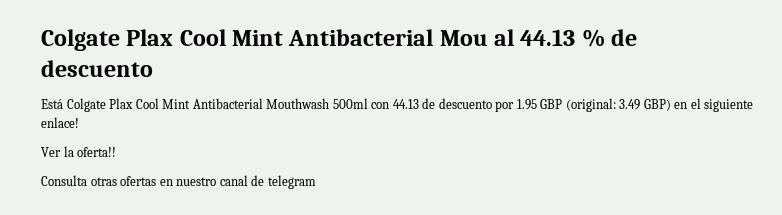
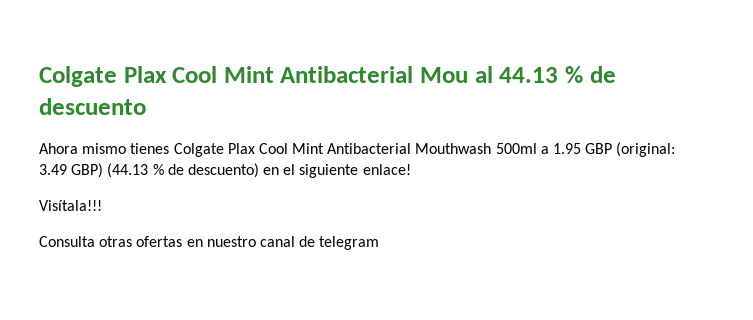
- Está Colgate Plax Cool Mint Antibacterial Mouthwash 500ml con 44.13 de descuento por 1.95 GBP (original: 3.49 GBP) en el siguiente enlace!
+ Ahora mismo tienes Colgate Plax Cool Mint Antibacterial Mouthwash 500ml a 1.95 GBP (original: 3.49 GBP) (44.13 % de descuento) en el siguiente enlace!
- Ver la oferta!!
+ Visítala!!!

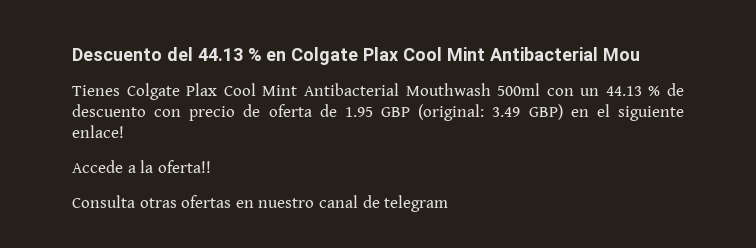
- Colgate Plax Cool Mint Antibacterial Mou al 44.13 % de descuento
- Ahora mismo tienes Colgate Plax Cool Mint Antibacterial Mouthwash 500ml a 1.95 GBP (original: 3.49 GBP) (44.13 % de descuento) en el siguiente enlace!
+ Descuento del 44.13 % en Colgate Plax Cool Mint Antibacterial Mou
+ Tienes Colgate Plax Cool Mint Antibacterial Mouthwash 500ml con un 44.13 % de descuento con precio de oferta de 1.95 GBP (original: 3.49 GBP) en el siguiente enlace!
- Visítala!!!
+ Accede a la oferta!!

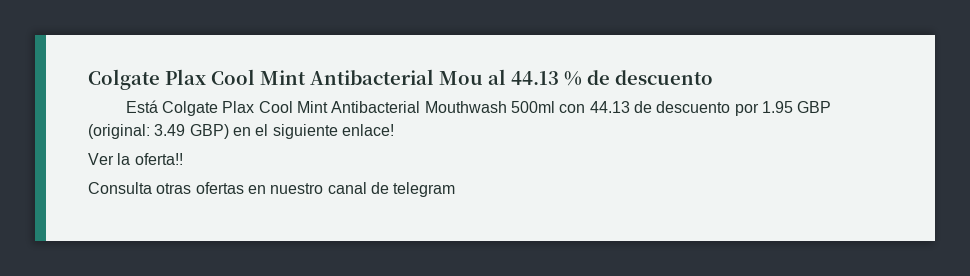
- Descuento del 44.13 % en Colgate Plax Cool Mint Antibacterial Mou
- Tienes Colgate Plax Cool Mint Antibacterial Mouthwash 500ml con un 44.13 % de descuento con precio de oferta de 1.95 GBP (original: 3.49 GBP) en el siguiente enlace!
+ Colgate Plax Cool Mint Antibacterial Mou al 44.13 % de descuento
+ Está Colgate Plax Cool Mint Antibacterial Mouthwash 500ml con 44.13 de descuento por 1.95 GBP (original: 3.49 GBP) en el siguiente enlace!
- Accede a la oferta!!
+ Ver la oferta!!

